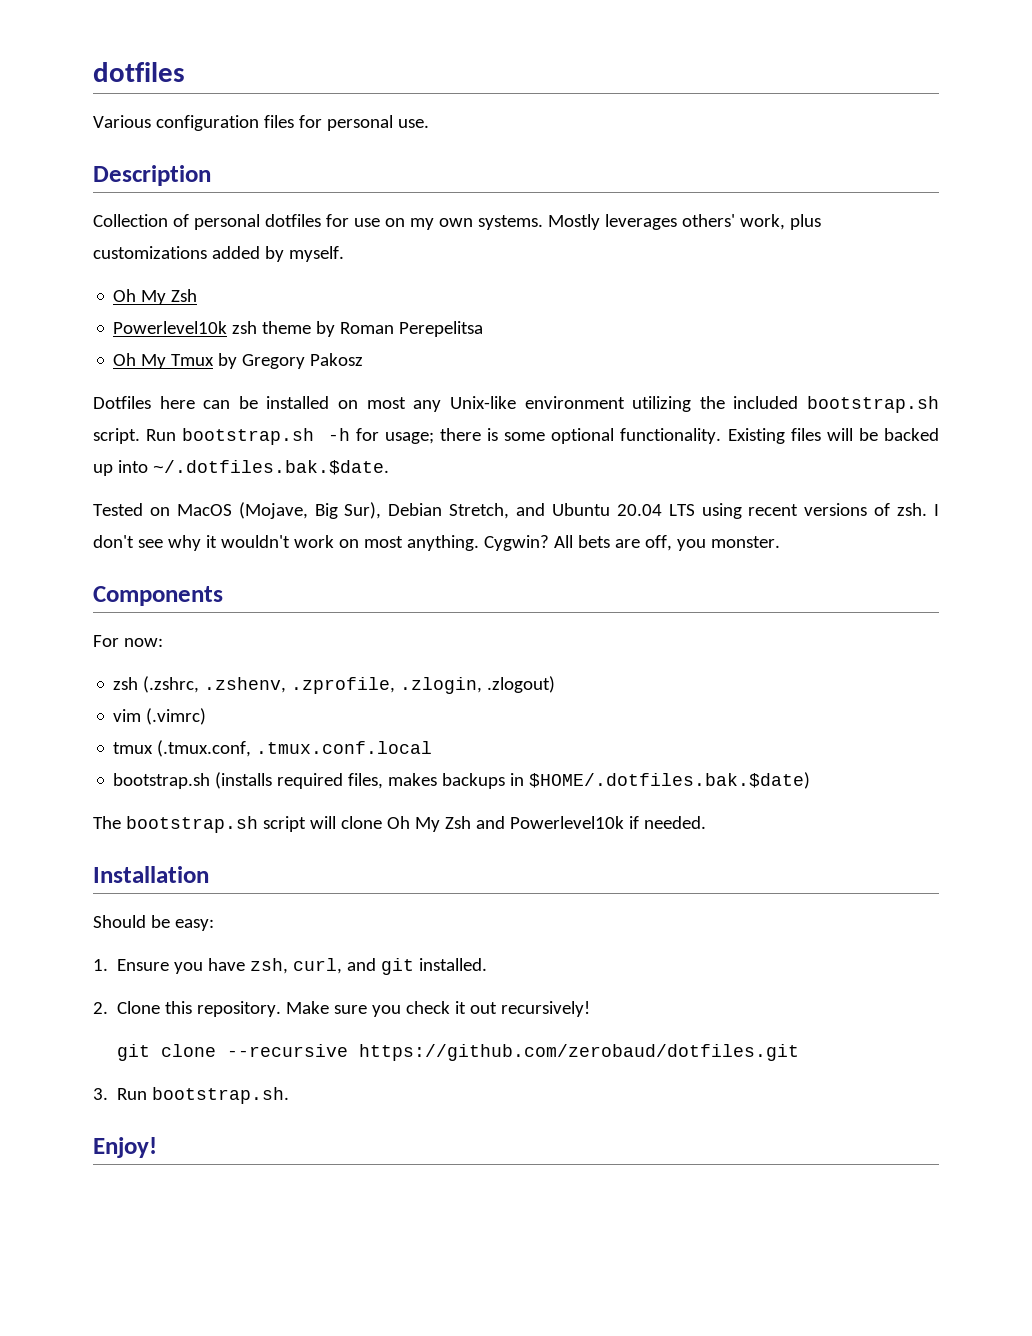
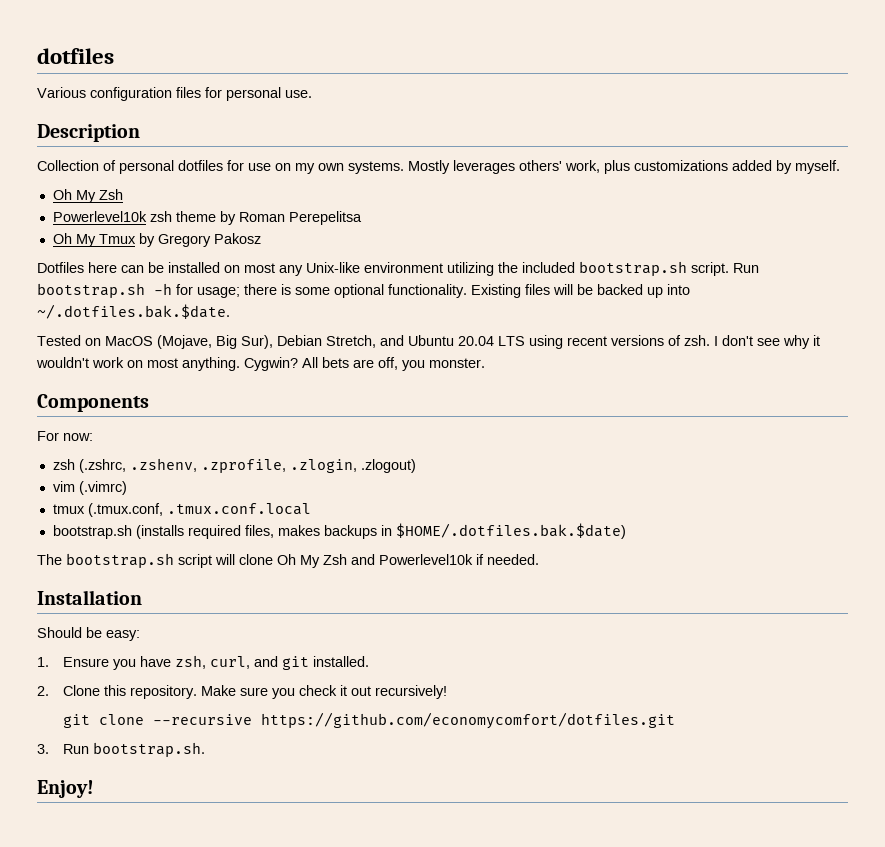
- git clone --recursive https://github.com/zerobaud/dotfiles.git
+ git clone --recursive https://github.com/economycomfort/dotfiles.git

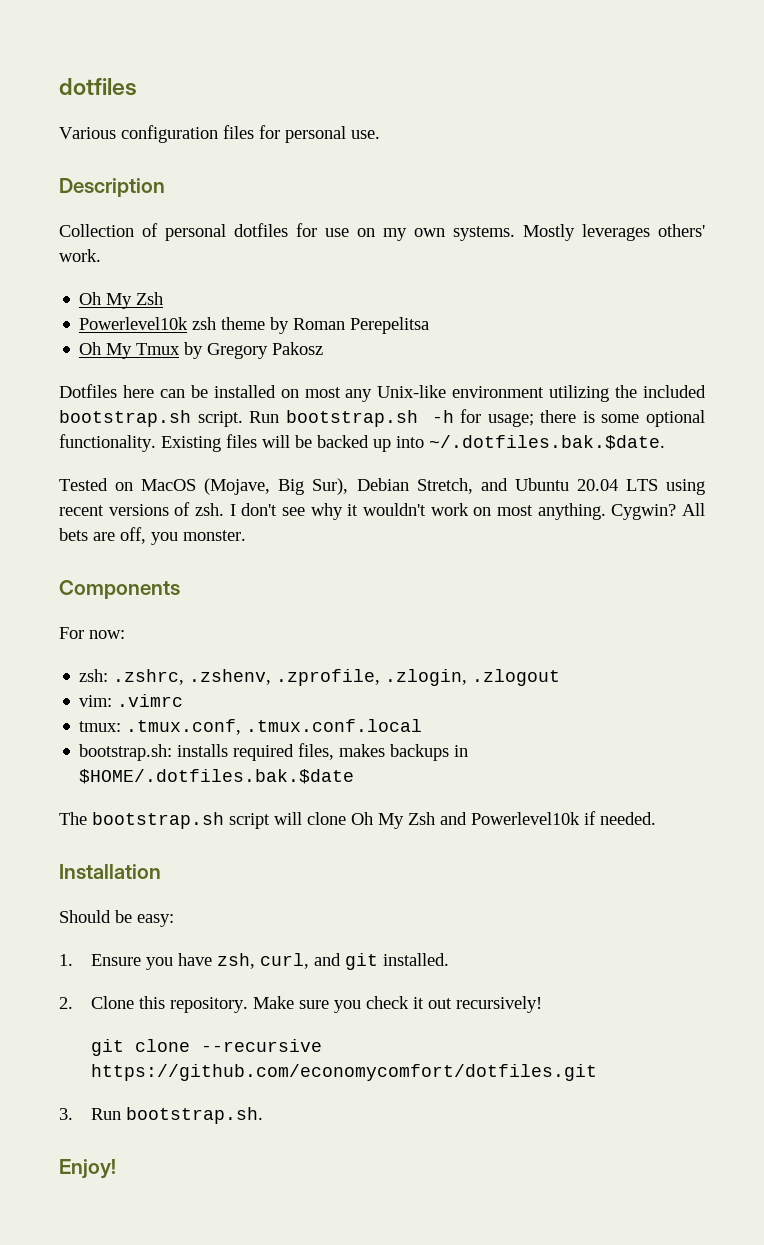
- Mostly leverages others' work, plus customizations added by myself.
+ Mostly leverages others' work.
- zsh (.zshrc, .zshenv, .zprofile, .zlogin, .zlogout)
- vim (.vimrc)
- tmux (.tmux.conf, .tmux.conf.local
+ zsh: .zshrc, .zshenv, .zprofile, .zlogin, .zlogout
+ vim: .vimrc
+ tmux: .tmux.conf, .tmux.conf.local
- bootstrap.sh (installs required files, makes backups in $HOME/.dotfiles.bak.$date)
+ bootstrap.sh: installs required files, makes backups in $HOME/.dotfiles.bak.$date

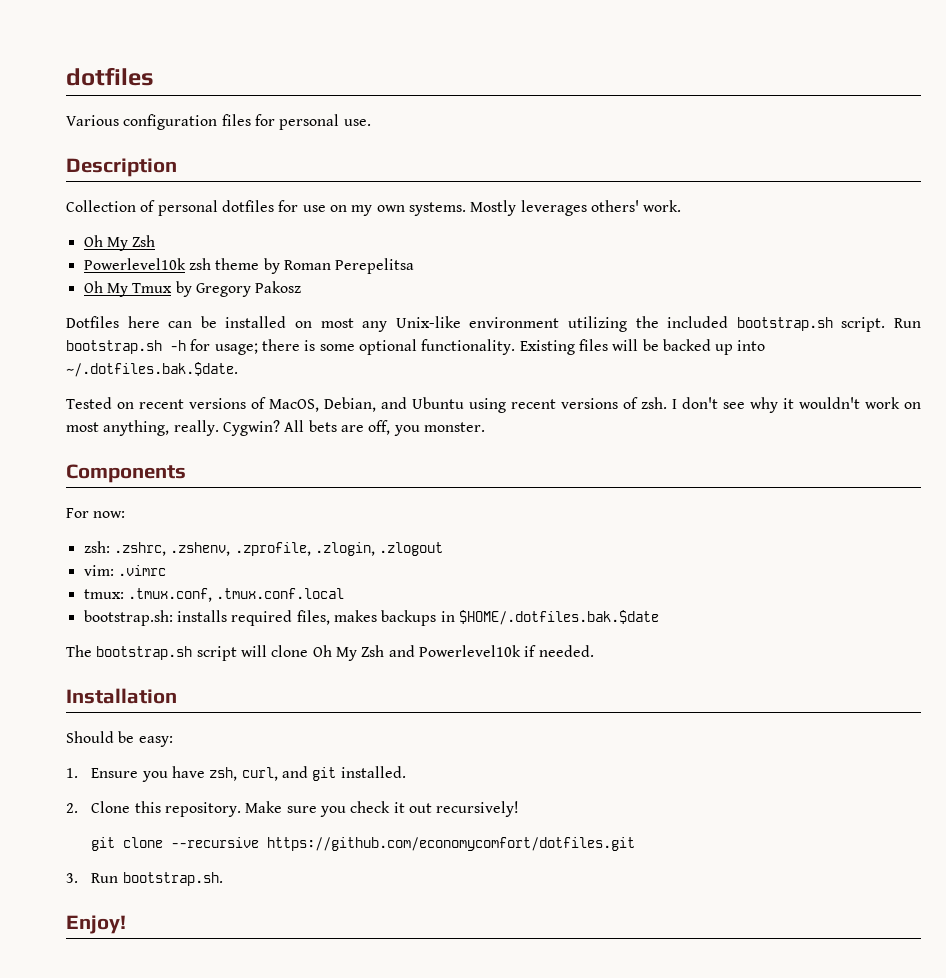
- Tested on MacOS (Mojave, Big Sur), Debian Stretch, and Ubuntu 20.04 LTS using recent versions of zsh.
+ Tested on recent versions of MacOS, Debian, and Ubuntu using recent versions of zsh.
- I don't see why it wouldn't work on most anything.
+ I don't see why it wouldn't work on most anything, really.

